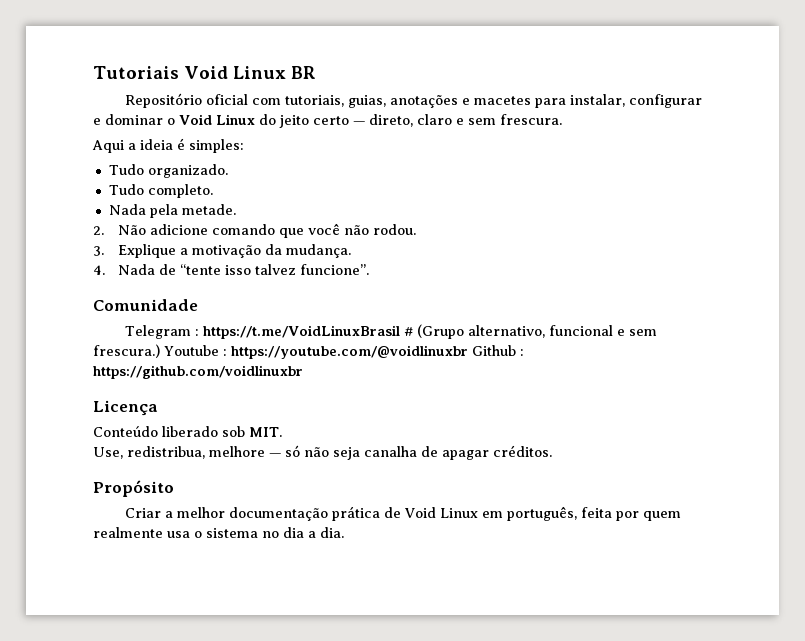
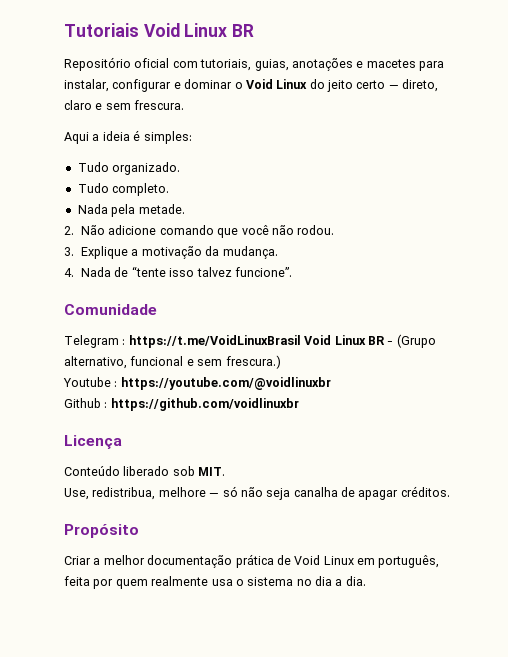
- Telegram : https://t.me/VoidLinuxBrasil # (Grupo alternativo, funcional e sem frescura.) Youtube : https://youtube.com/@voidlinuxbr Github : https://github.com/voidlinuxbr
+ Telegram : https://t.me/VoidLinuxBrasil Void Linux BR - (Grupo alternativo, funcional e sem frescura.)
+ Youtube : https://youtube.com/@voidlinuxbr
+ Github : https://github.com/voidlinuxbr

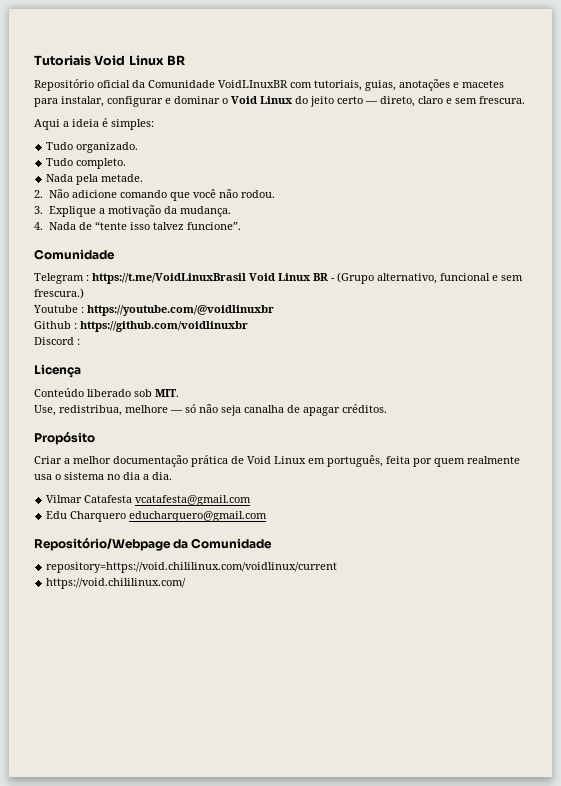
- Repositório oficial com tutoriais, guias, anotações e macetes para instalar, configurar e dominar o Void Linux do jeito certo — direto, claro e sem frescura.
+ Repositório oficial da Comunidade VoidLInuxBR com tutoriais, guias, anotações e macetes para instalar, configurar e dominar o Void Linux do jeito certo — direto, claro e sem frescura.
+ Discord :
+ Vilmar Catafesta vcatafesta@gmail.com
+ Edu Charquero educharquero@gmail.com
+ Repositório/Webpage da Comunidade
+ repository=https://void.chililinux.com/voidlinux/current
+ https://void.chililinux.com/

